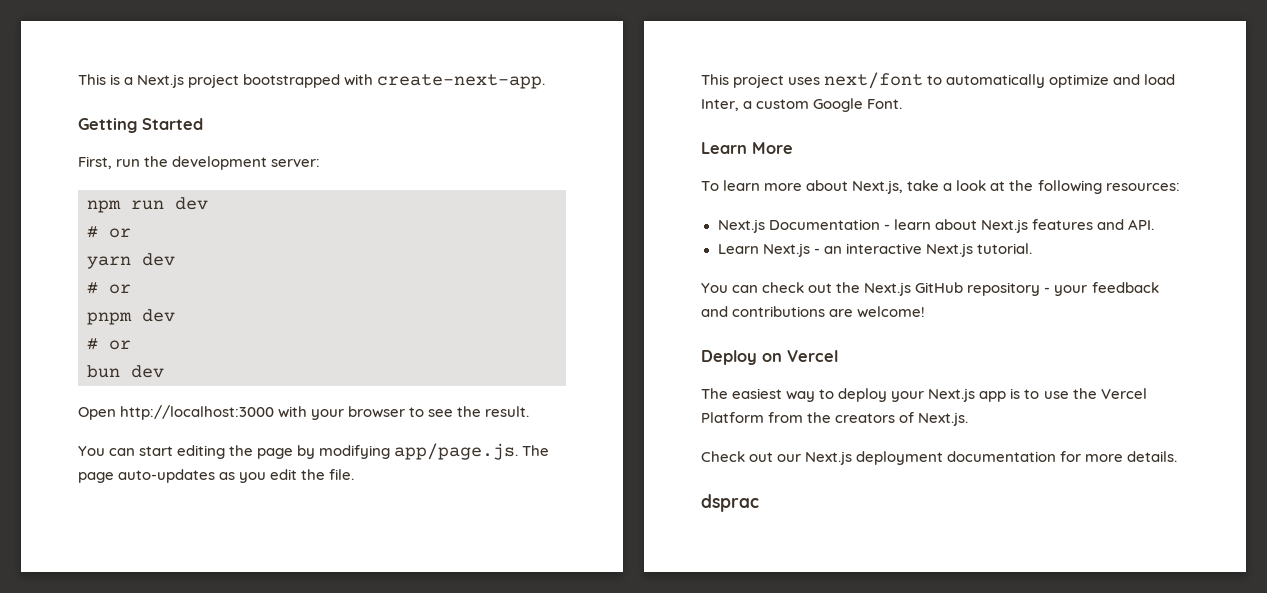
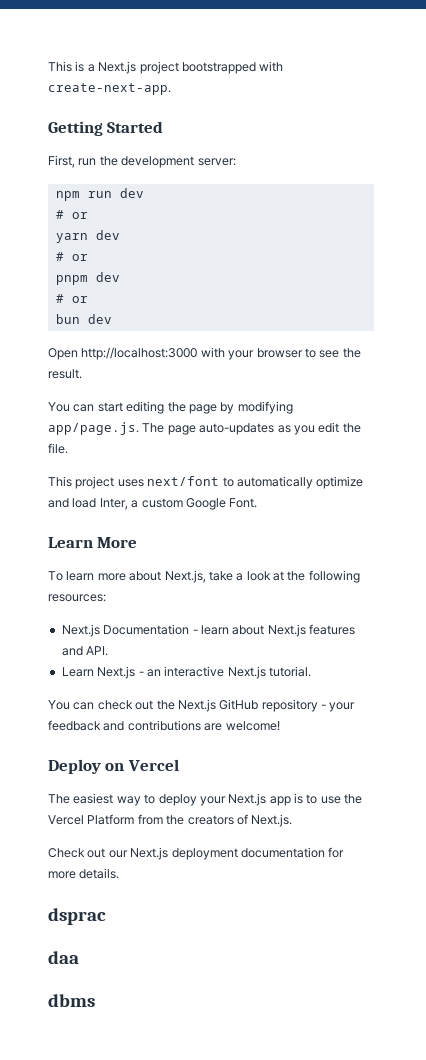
+ daa
+ dbms

